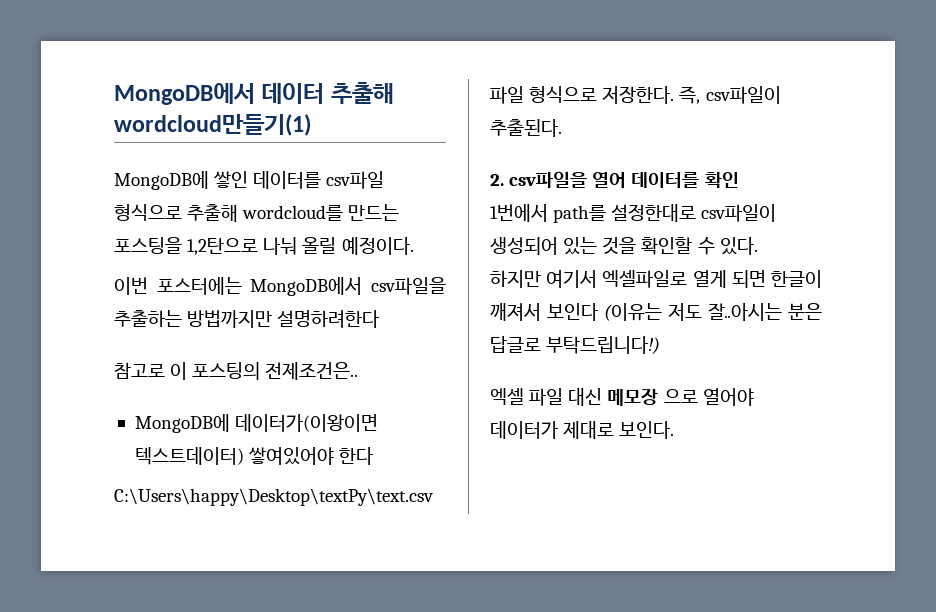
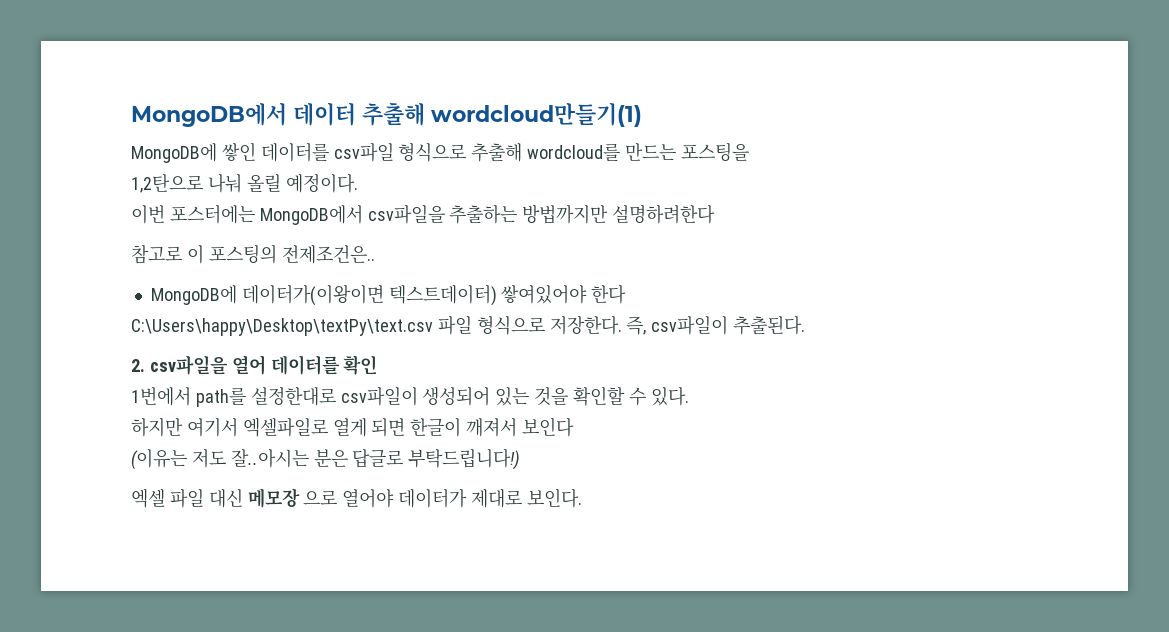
- MongoDB에 쌓인 데이터를 csv파일 형식으로 추출해 wordcloud를 만드는 포스팅을 1,2탄으로 나눠 올릴 예정이다.
+ MongoDB에 쌓인 데이터를 csv파일 형식으로 추출해 wordcloud를 만드는 포스팅을
+ 1,2탄으로 나눠 올릴 예정이다.
- 하지만 여기서 엑셀파일로 열게 되면 한글이 깨져서 보인다 (이유는 저도 잘..아시는 분은 답글로 부탁드립니다!)
+ 하지만 여기서 엑셀파일로 열게 되면 한글이 깨져서 보인다
+ (이유는 저도 잘..아시는 분은 답글로 부탁드립니다!)

